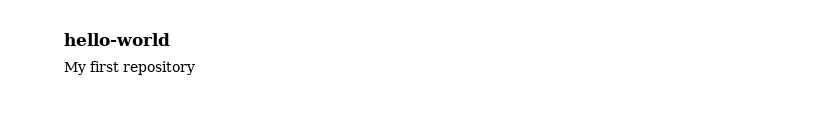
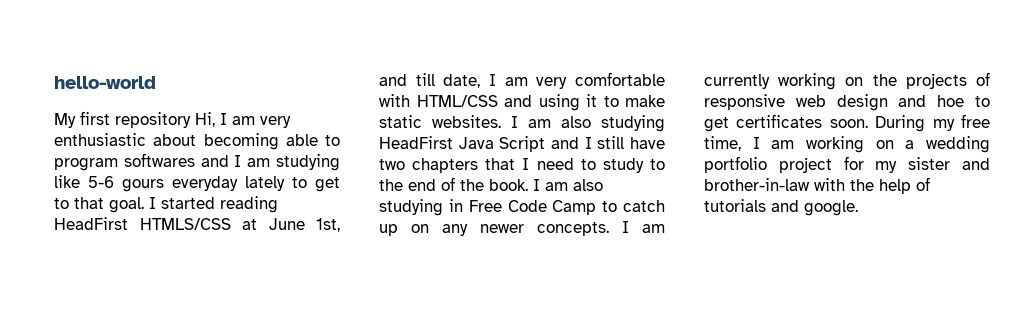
- My first repository
+ My first repository Hi, I am very enthusiastic about becoming able to program softwares and I am studying like 5-6 gours everyday lately to get to that goal. I started reading HeadFirst HTMLS/CSS at June 1st, and till date, I am very comfortable with HTML/CSS and using it to make static websites. I am also studying HeadFirst Java Script and I still have two chapters that I need to study to the end of the book. I am also studying in Free Code Camp to catch up on any newer concepts. I am currently working on the projects of responsive web design and hoe to get certificates soon. During my free time, I am working on a wedding portfolio project for my sister and brother-in-law with the help of tutorials and google.

